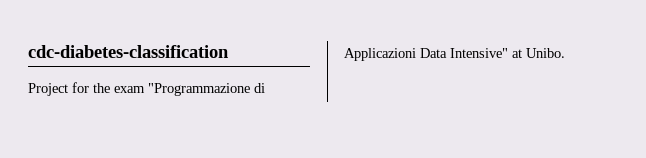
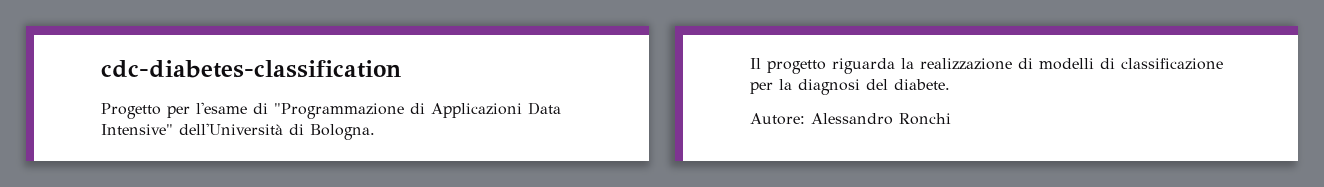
- Project for the exam "Programmazione di Applicazioni Data Intensive" at Unibo.
+ Progetto per l'esame di "Programmazione di Applicazioni Data Intensive" dell'Università di Bologna.
+ Il progetto riguarda la realizzazione di modelli di classificazione per la diagnosi del diabete.
+ Autore: Alessandro Ronchi

